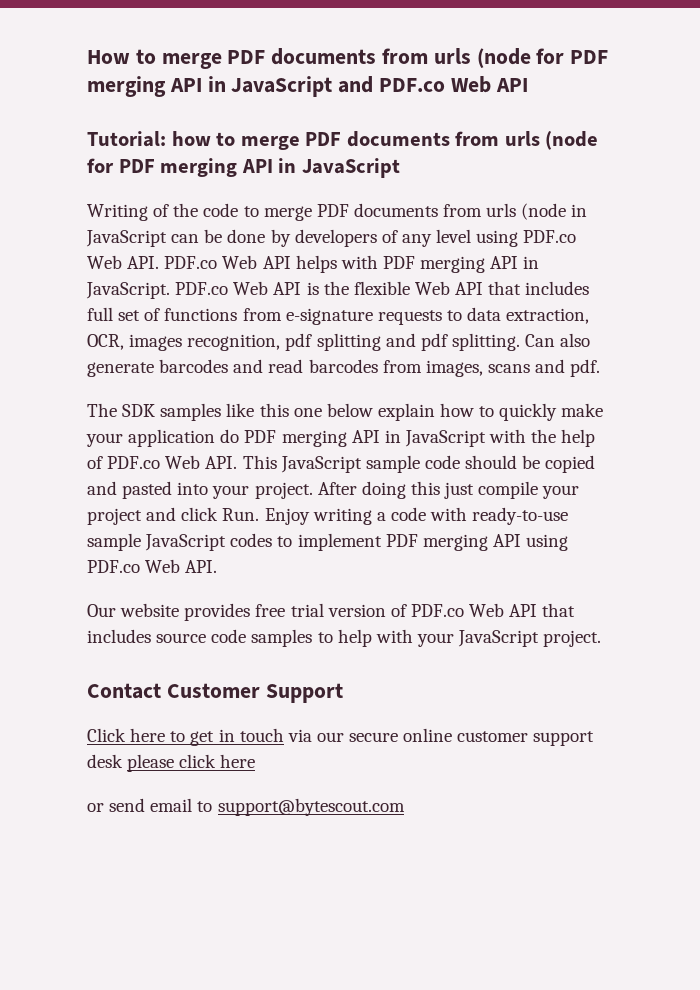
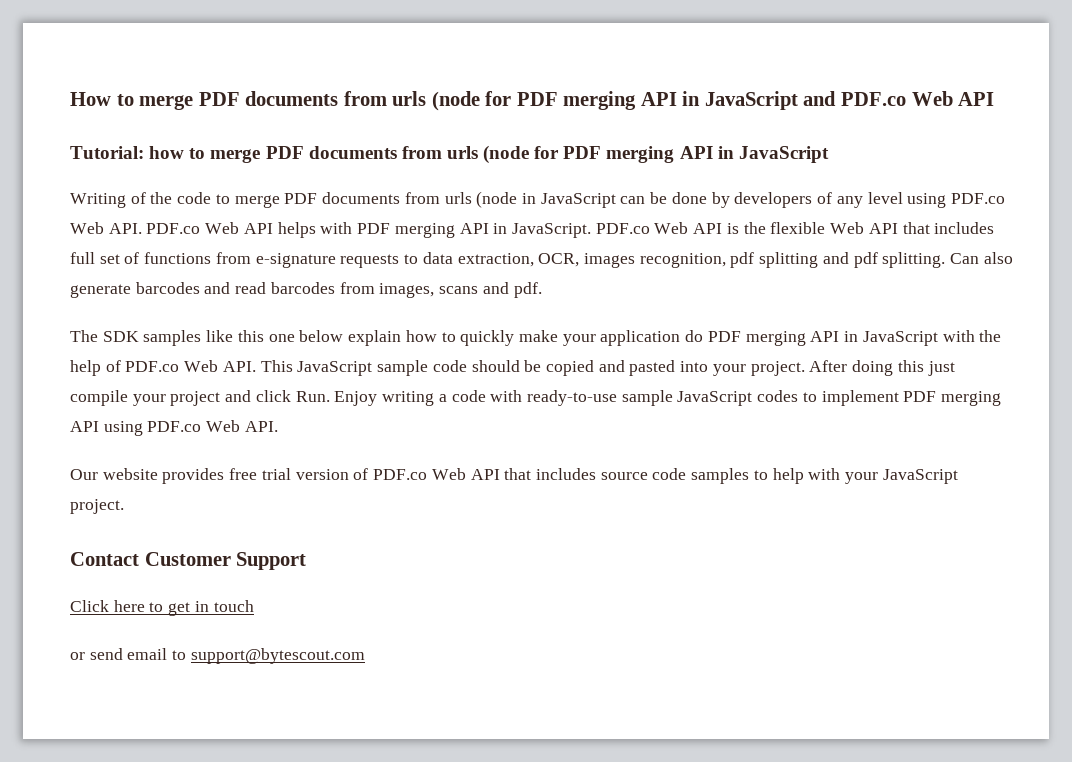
- Click here to get in touch via our secure online customer support desk please click here
+ Click here to get in touch

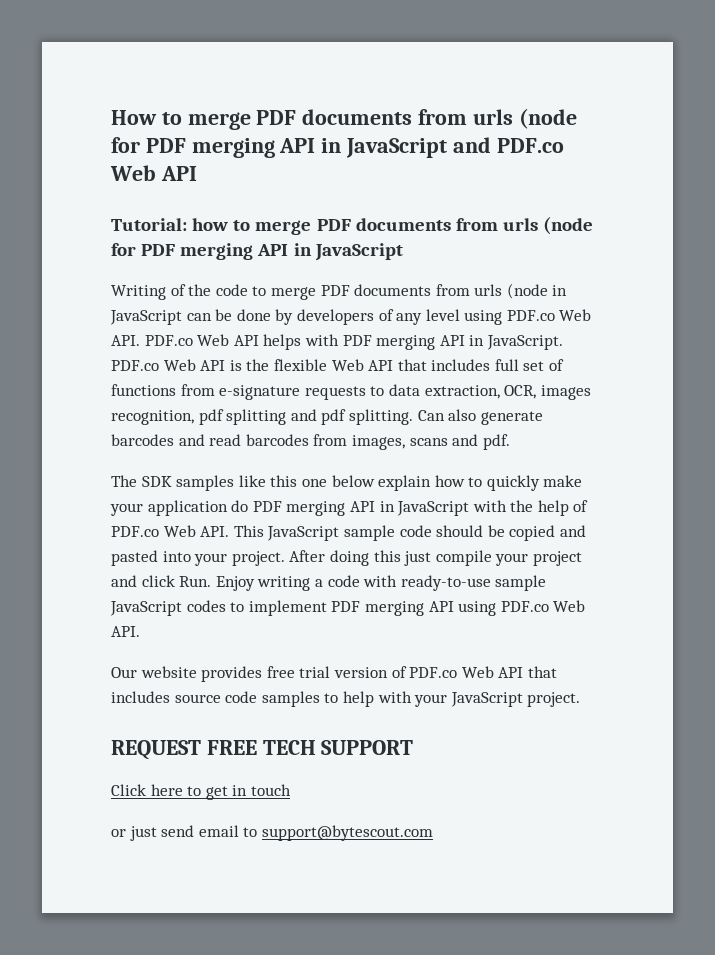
- Contact Customer Support
+ REQUEST FREE TECH SUPPORT
- or send email to support@bytescout.com
+ or just send email to support@bytescout.com

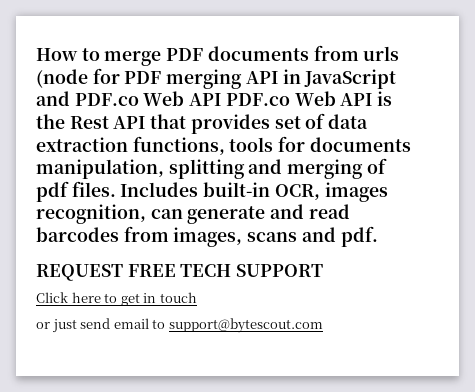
- How to merge PDF documents from urls (node for PDF merging API in JavaScript and PDF.co Web API
- Tutorial: how to merge PDF documents from urls (node for PDF merging API in JavaScript
- Writing of the code to merge PDF documents from urls (node in JavaScript can be done by developers of any level using PDF.co Web API. PDF.co Web API helps with PDF merging API in JavaScript. PDF.co Web API is the flexible Web API that includes full set of functions from e-signature requests to data extraction, OCR, images recognition, pdf splitting and pdf splitting. Can also generate barcodes and read barcodes from images, scans and pdf.
+ How to merge PDF documents from urls (node for PDF merging API in JavaScript and PDF.co Web API PDF.co Web API is the Rest API that provides set of data extraction functions, tools for documents manipulation, splitting and merging of pdf files. Includes built-in OCR, images recognition, can generate and read barcodes from images, scans and pdf.
- The SDK samples like this one below explain how to quickly make your application do PDF merging API in JavaScript with the help of PDF.co Web API. This JavaScript sample code should be copied and pasted into your project. After doing this just compile your project and click Run. Enjoy writing a code with ready-to-use sample JavaScript codes to implement PDF merging API using PDF.co Web API.
- Our website provides free trial version of PDF.co Web API that includes source code samples to help with your JavaScript project.

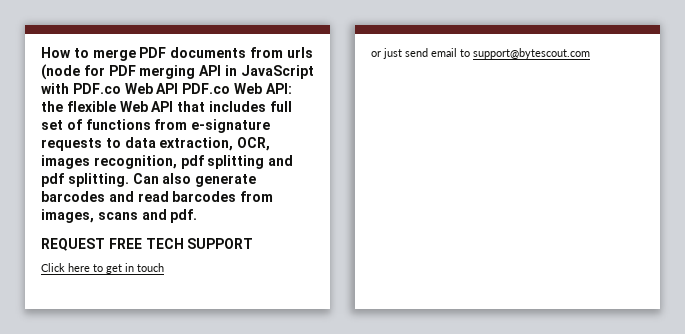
- How to merge PDF documents from urls (node for PDF merging API in JavaScript and PDF.co Web API PDF.co Web API is the Rest API that provides set of data extraction functions, tools for documents manipulation, splitting and merging of pdf files. Includes built-in OCR, images recognition, can generate and read barcodes from images, scans and pdf.
+ How to merge PDF documents from urls (node for PDF merging API in JavaScript with PDF.co Web API PDF.co Web API: the flexible Web API that includes full set of functions from e-signature requests to data extraction, OCR, images recognition, pdf splitting and pdf splitting. Can also generate barcodes and read barcodes from images, scans and pdf.

